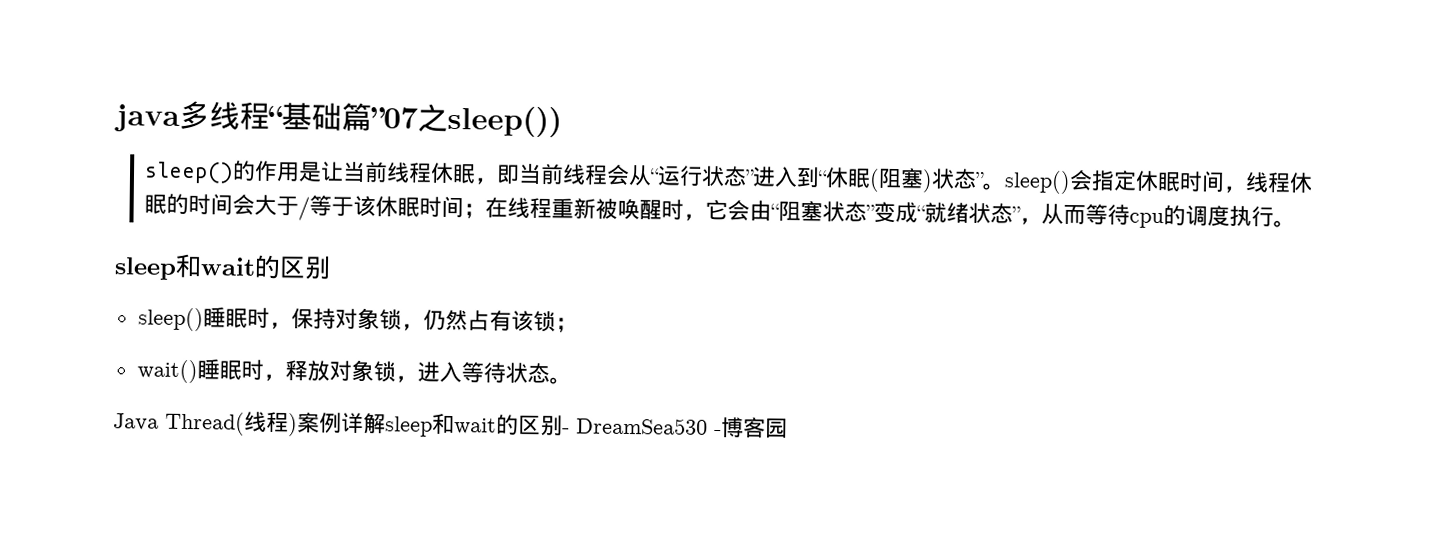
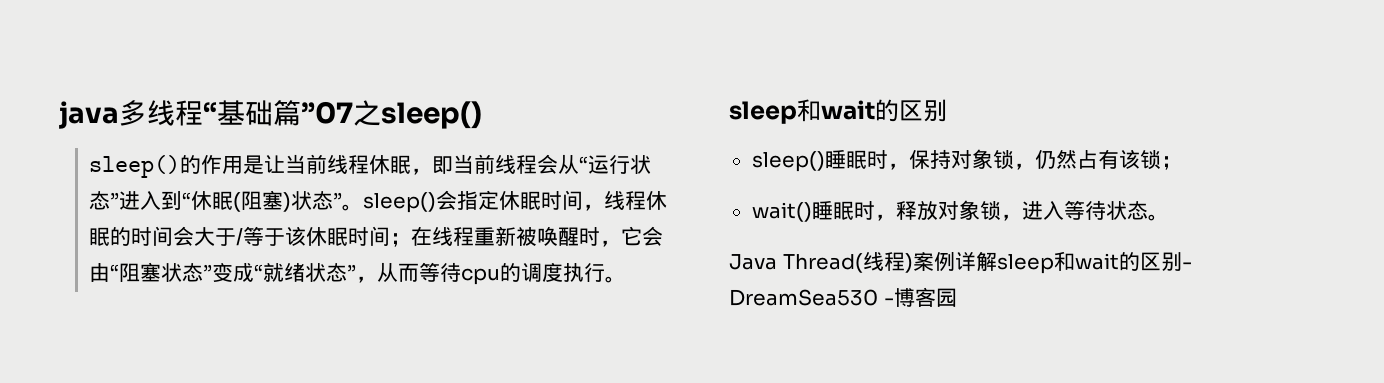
- java多线程“基础篇”07之sleep())
+ java多线程“基础篇”07之sleep()

